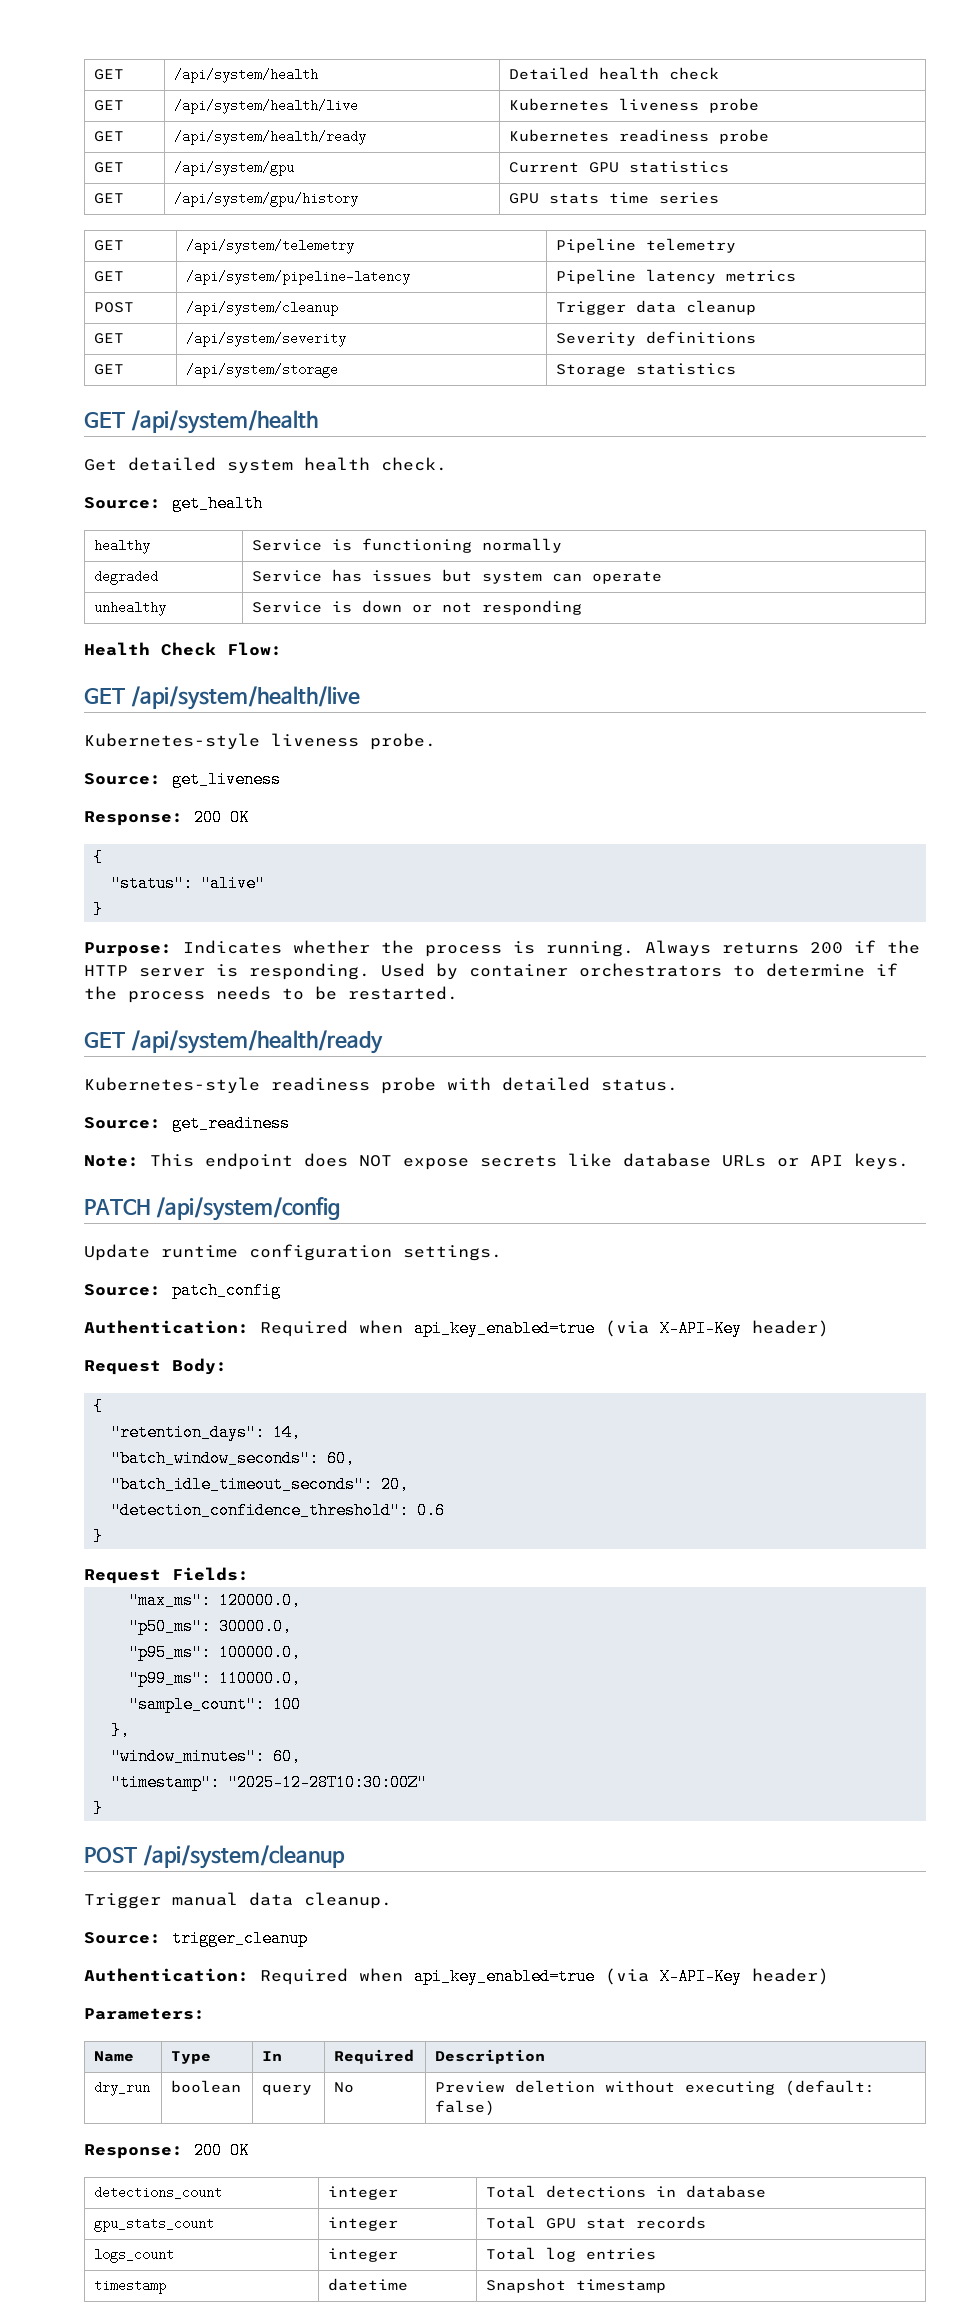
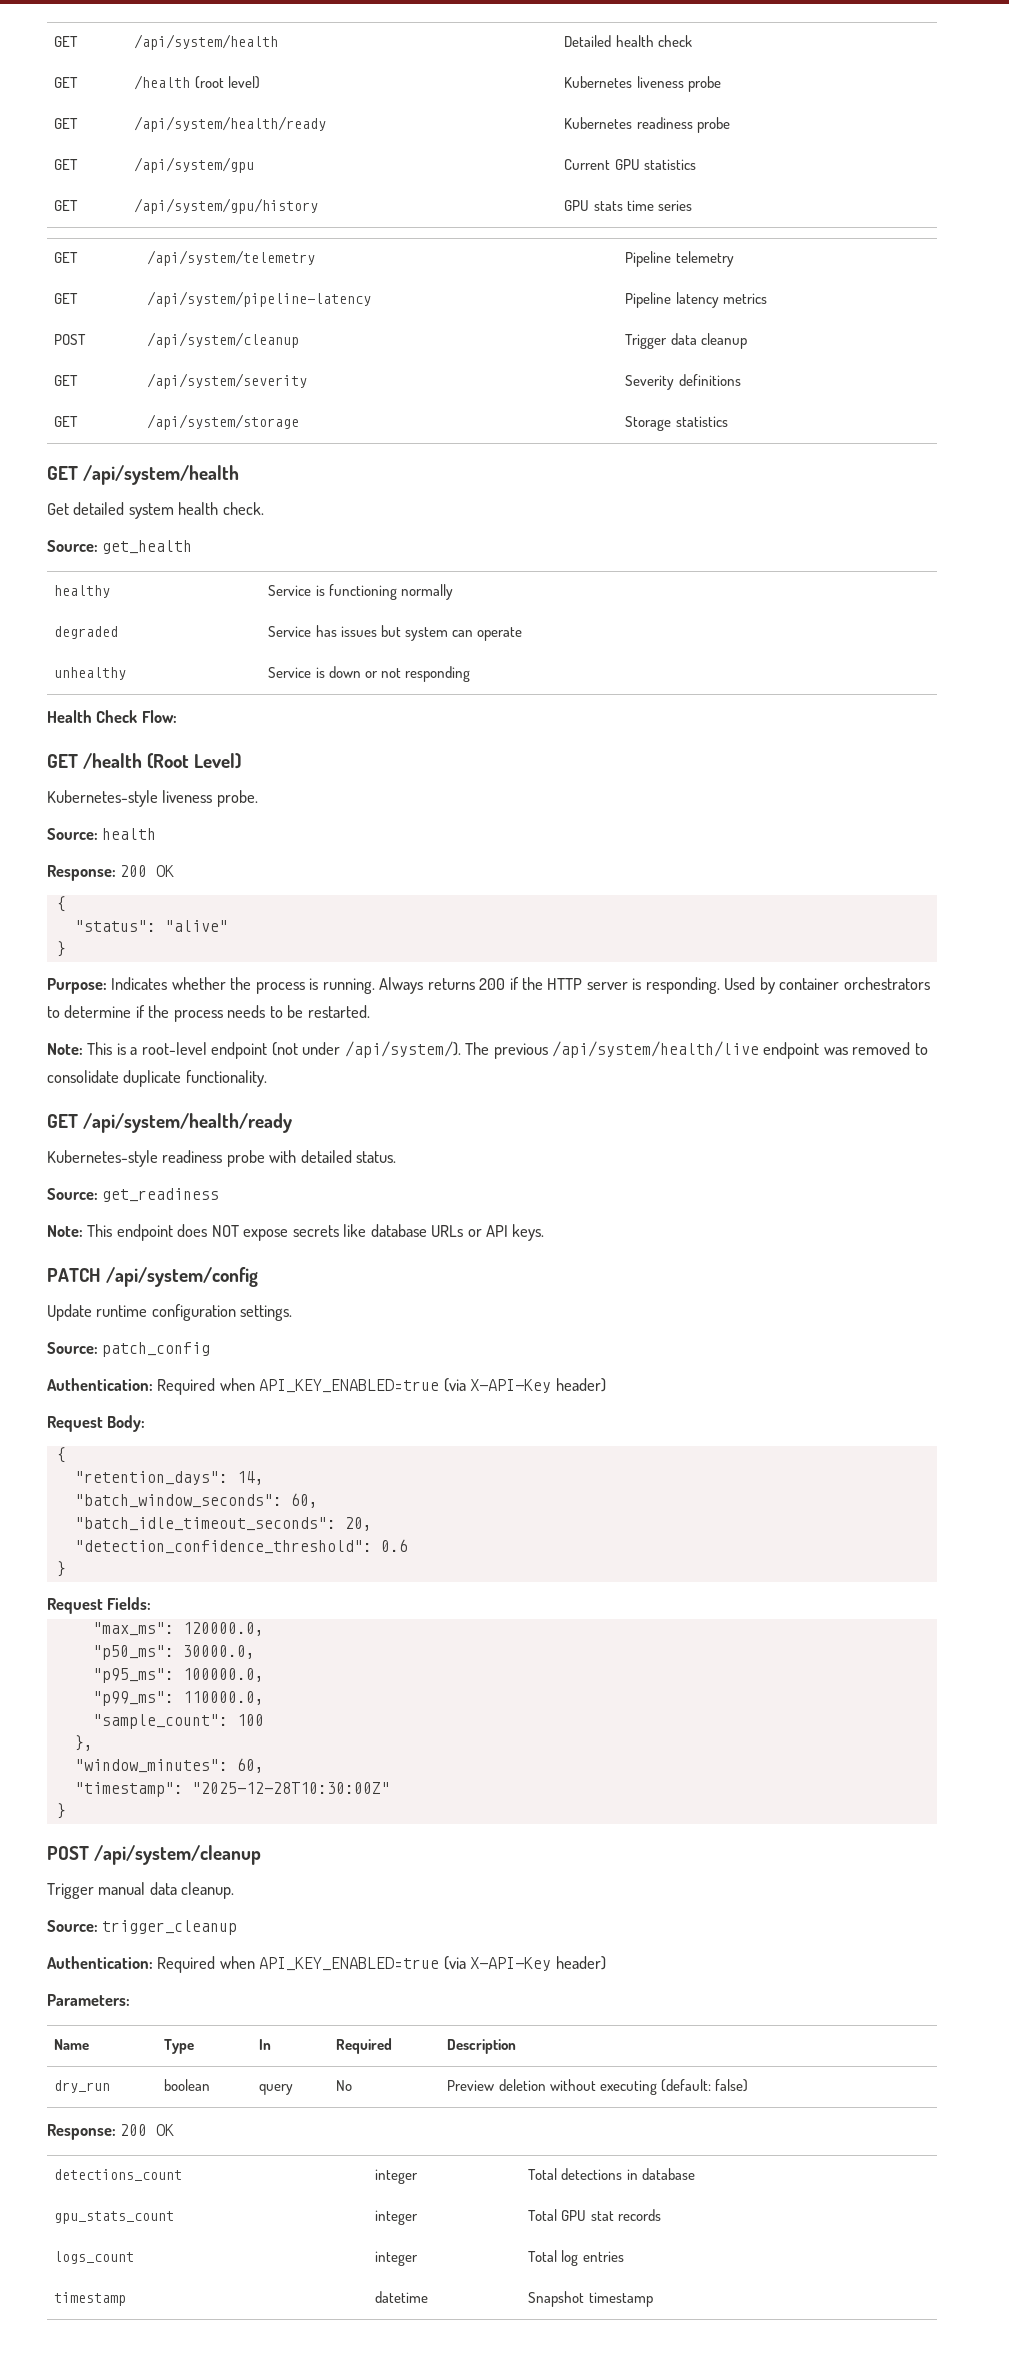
- GET | /api/system/health/live | Kubernetes liveness probe
+ GET | /health (root level) | Kubernetes liveness probe
- GET /api/system/health/live
+ GET /health (Root Level)
- Source: get_liveness
+ Source: health
+ Note: This is a root-level endpoint (not under /api/system/). The previous /api/system/health/live endpoint was removed to consolidate duplicate functionality.
  Source: patch_config
- Authentication: Required when api_key_enabled=true (via X-API-Key header)
+ Authentication: Required when API_KEY_ENABLED=true (via X-API-Key header)
  Source: trigger_cleanup
- Authentication: Required when api_key_enabled=true (via X-API-Key header)
+ Authentication: Required when API_KEY_ENABLED=true (via X-API-Key header)

